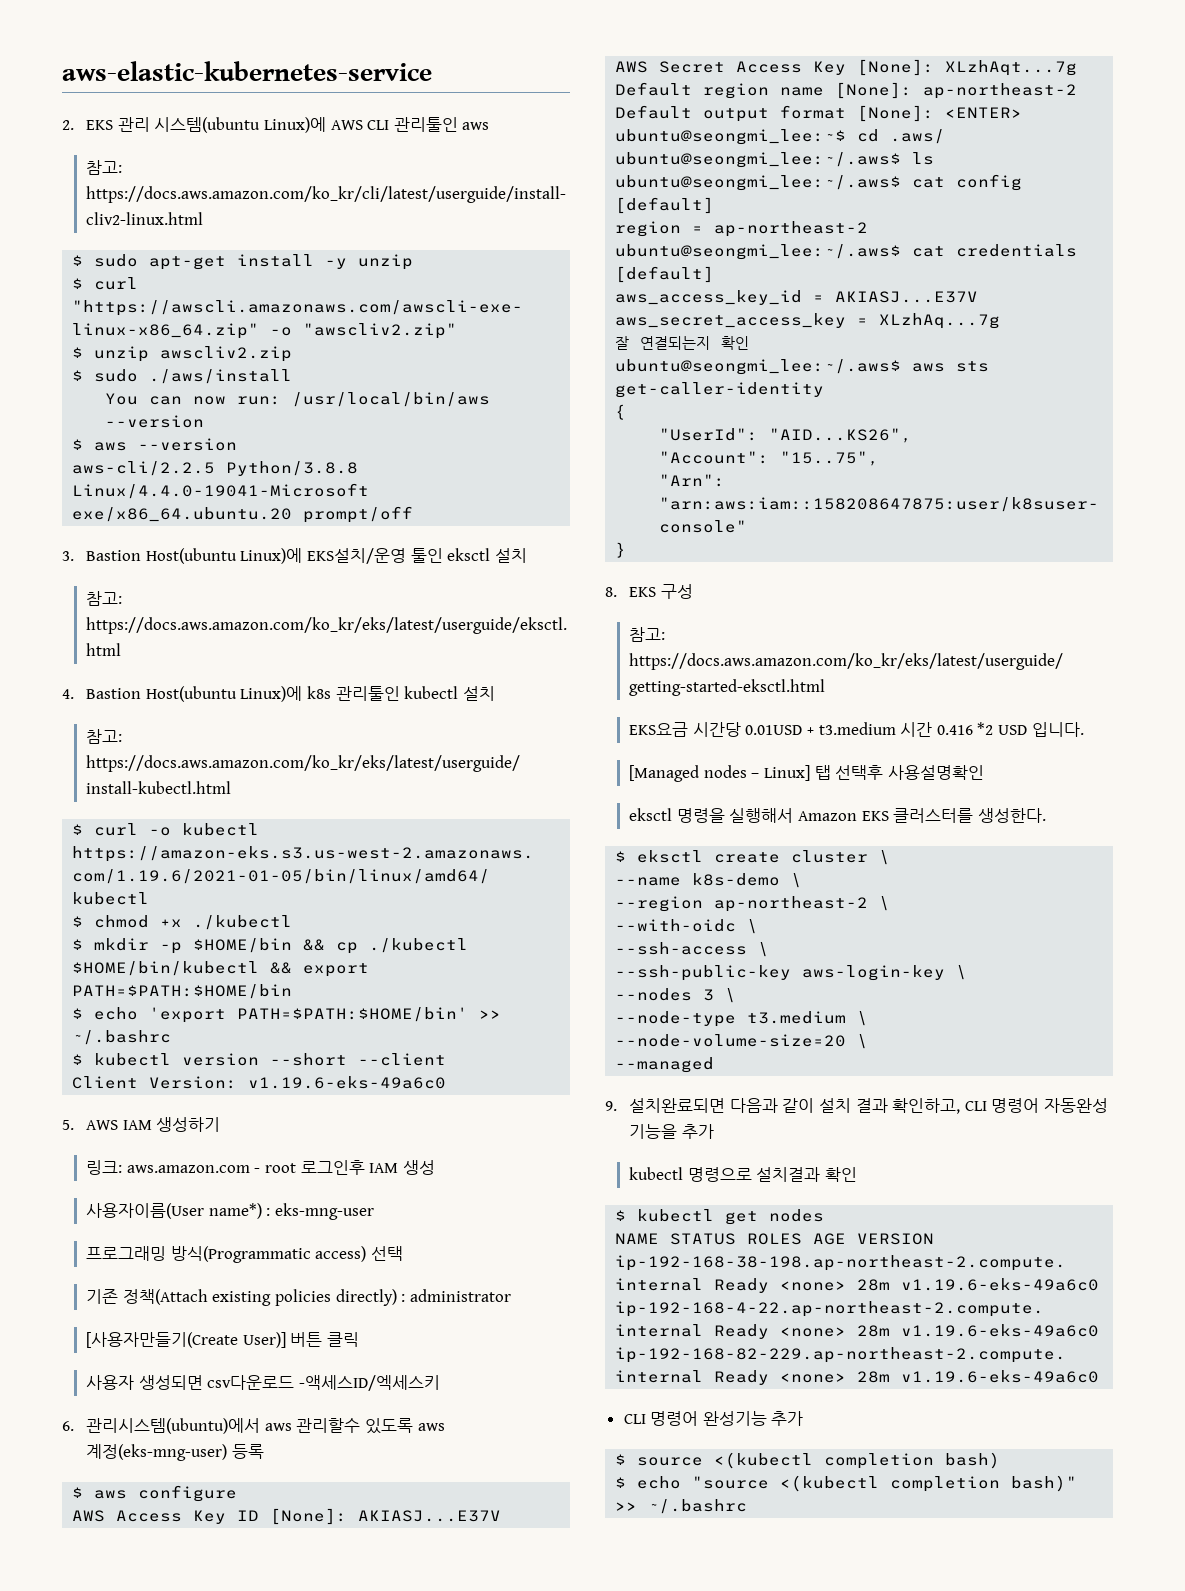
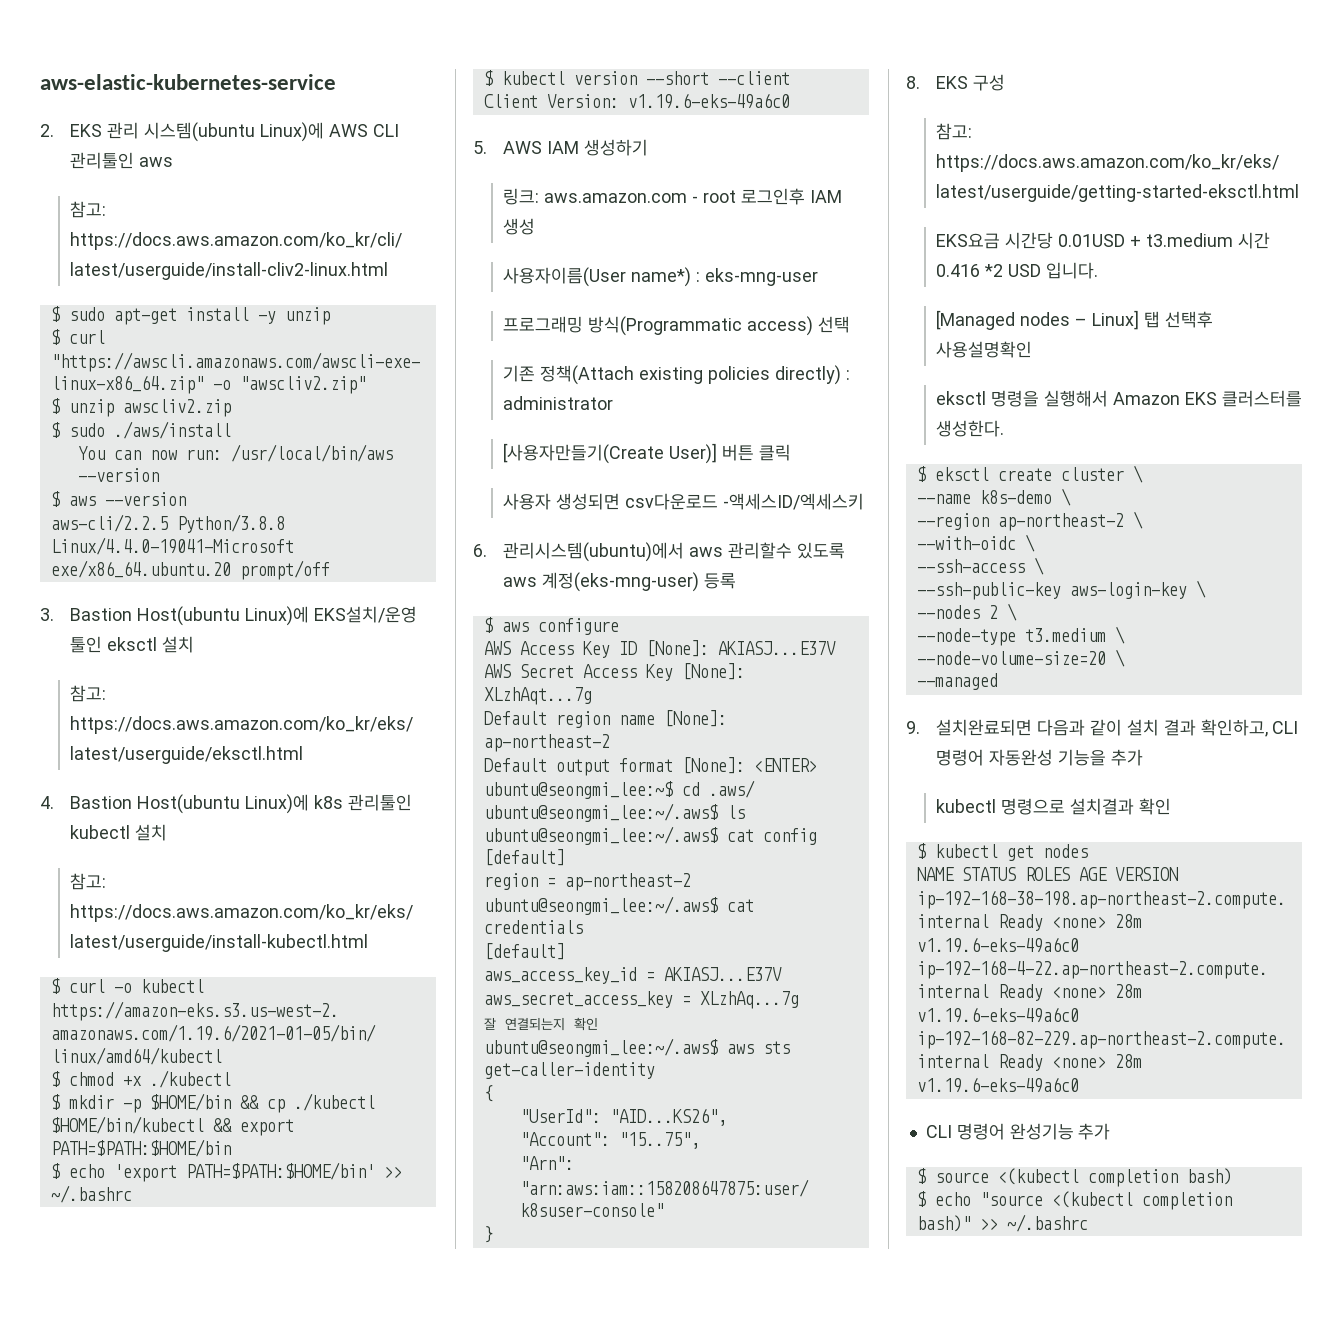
- --nodes 3 \
+ --nodes 2 \

